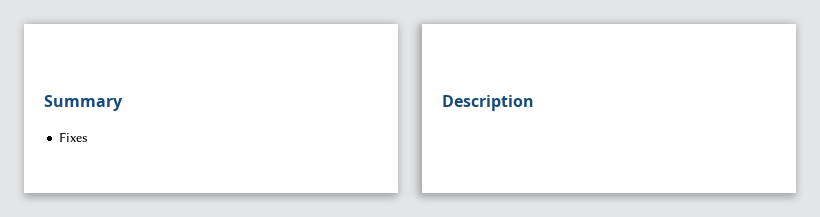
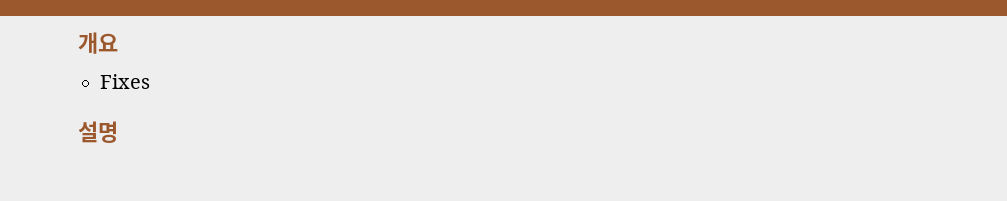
- Summary
+ 개요
- Description
+ 설명

